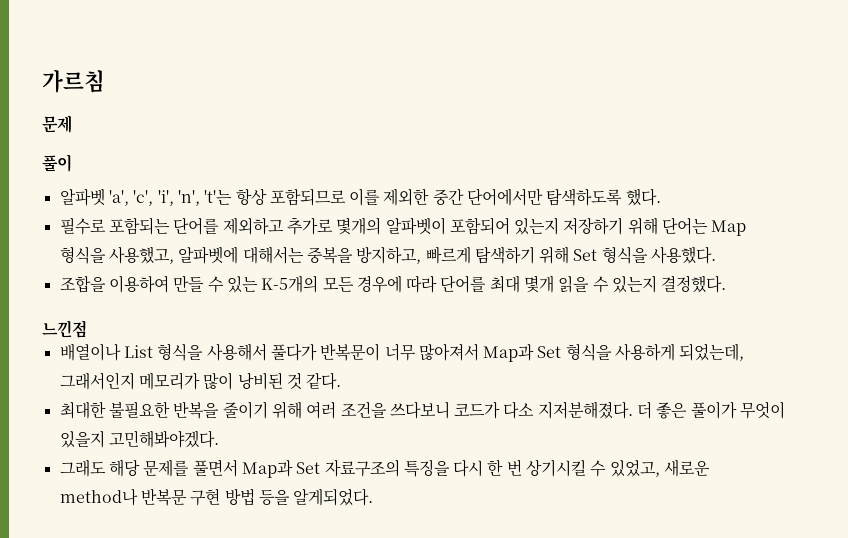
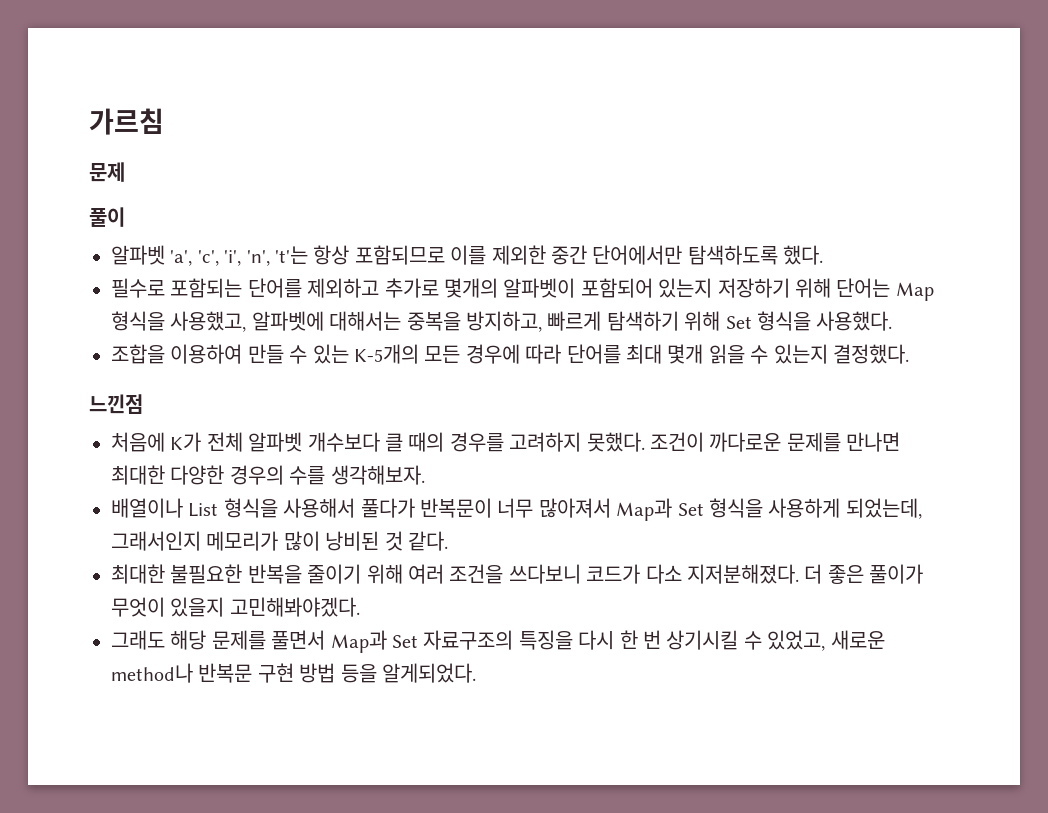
+ 처음에 K가 전체 알파벳 개수보다 클 때의 경우를 고려하지 못했다. 조건이 까다로운 문제를 만나면 최대한 다양한 경우의 수를 생각해보자.

